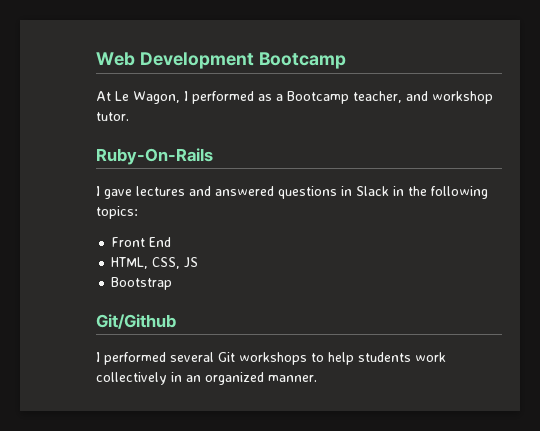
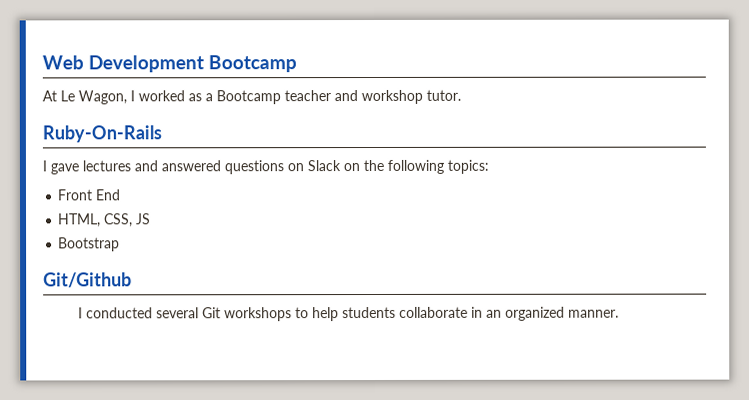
- At Le Wagon, I performed as a Bootcamp teacher, and workshop tutor.
+ At Le Wagon, I worked as a Bootcamp teacher and workshop tutor.
- I gave lectures and answered questions in Slack in the following topics:
+ I gave lectures and answered questions on Slack on the following topics:
- I performed several Git workshops to help students work collectively in an organized manner.
+ I conducted several Git workshops to help students collaborate in an organized manner.

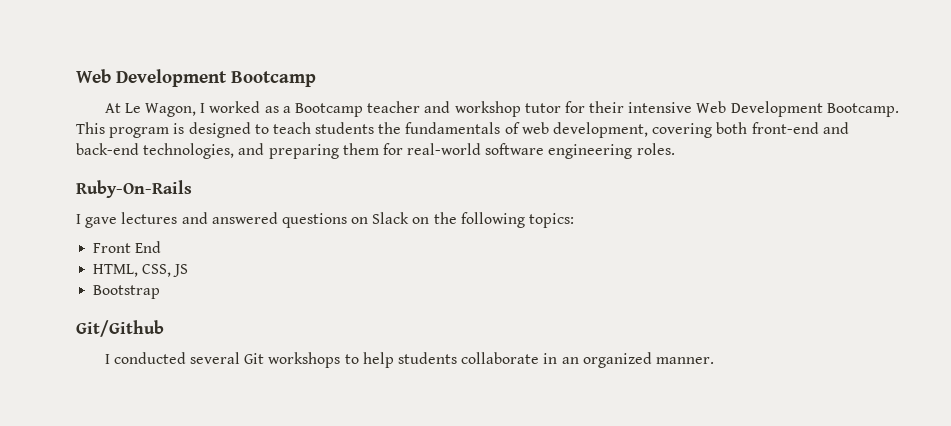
- At Le Wagon, I worked as a Bootcamp teacher and workshop tutor.
+ At Le Wagon, I worked as a Bootcamp teacher and workshop tutor for their intensive Web Development Bootcamp. This program is designed to teach students the fundamentals of web development, covering both front-end and back-end technologies, and preparing them for real-world software engineering roles.

